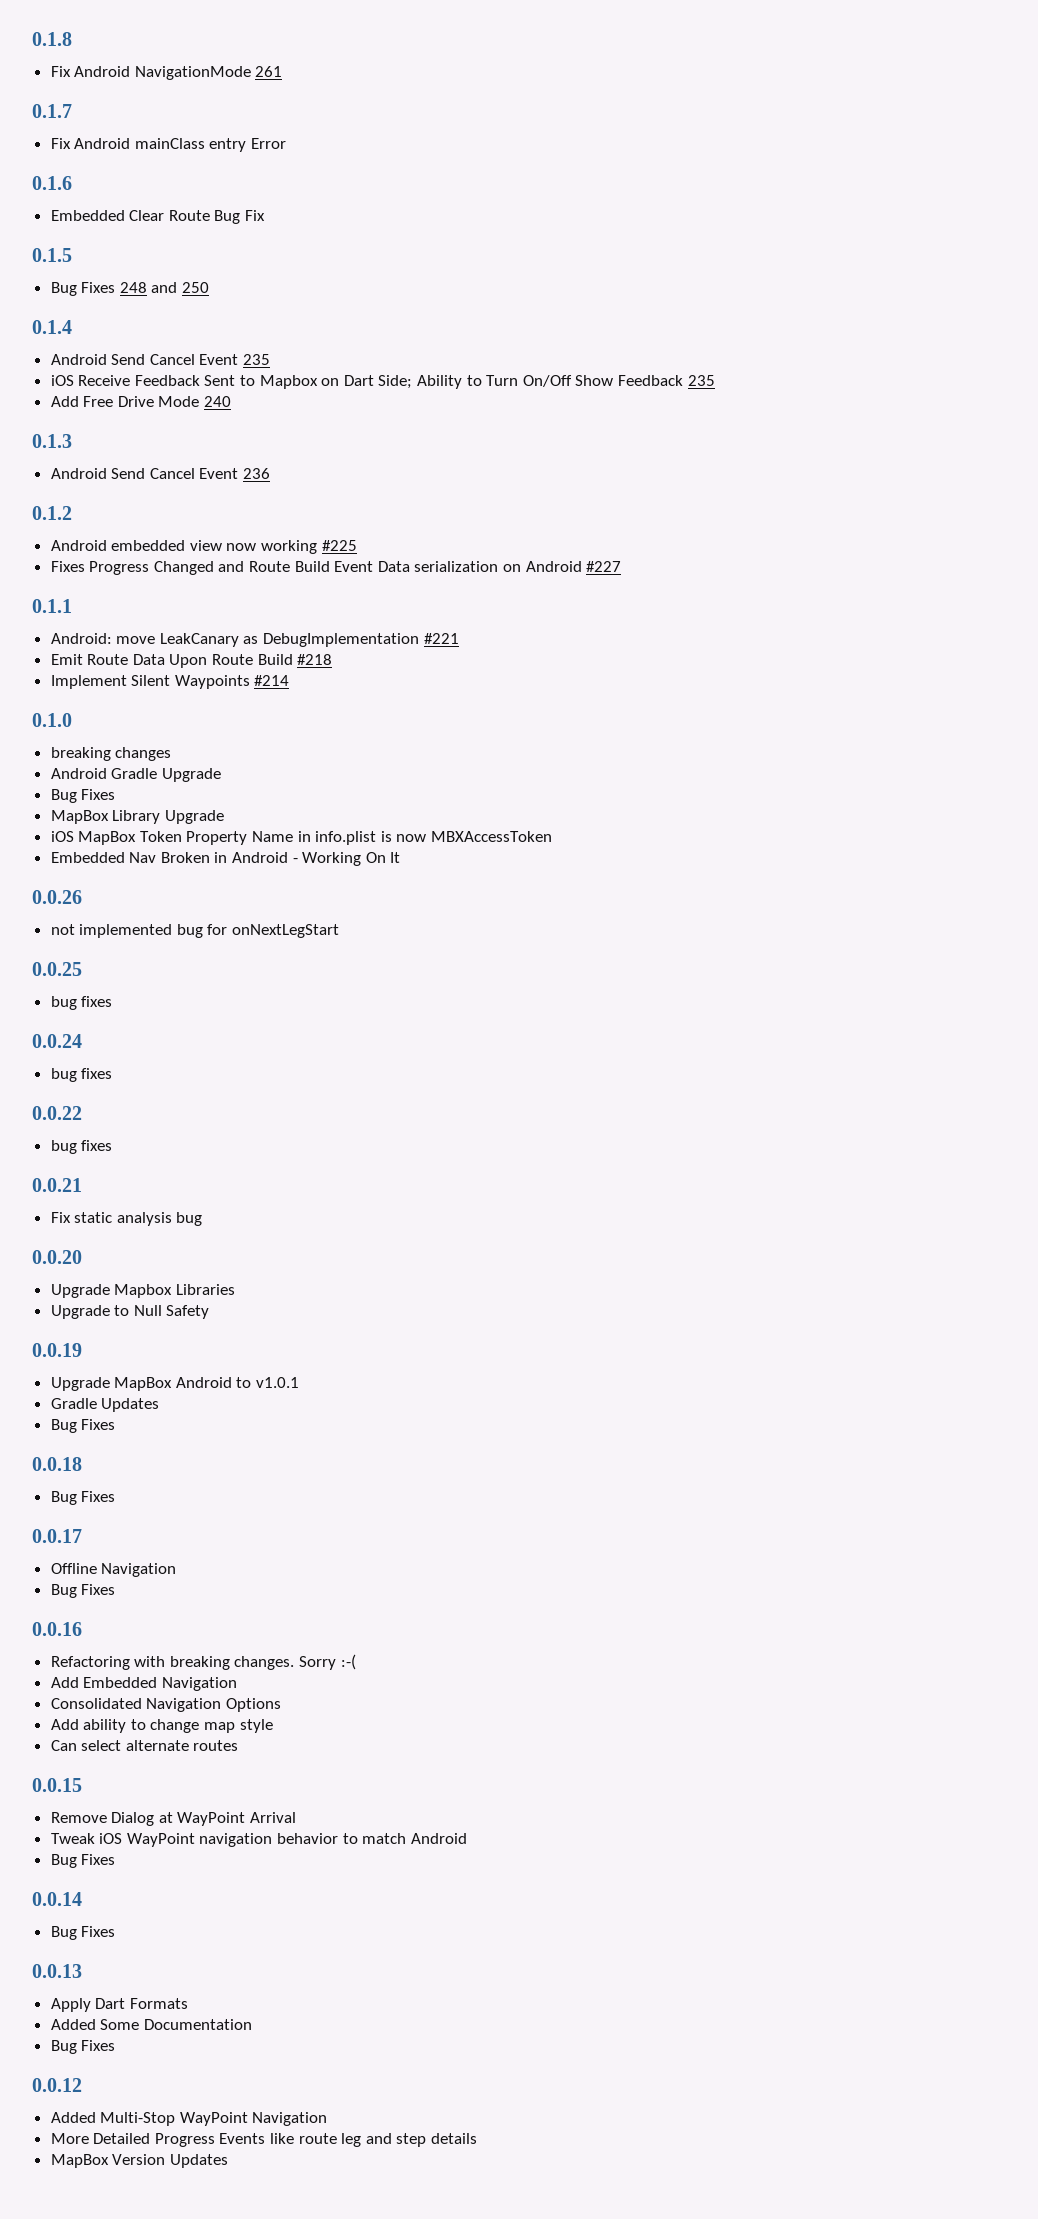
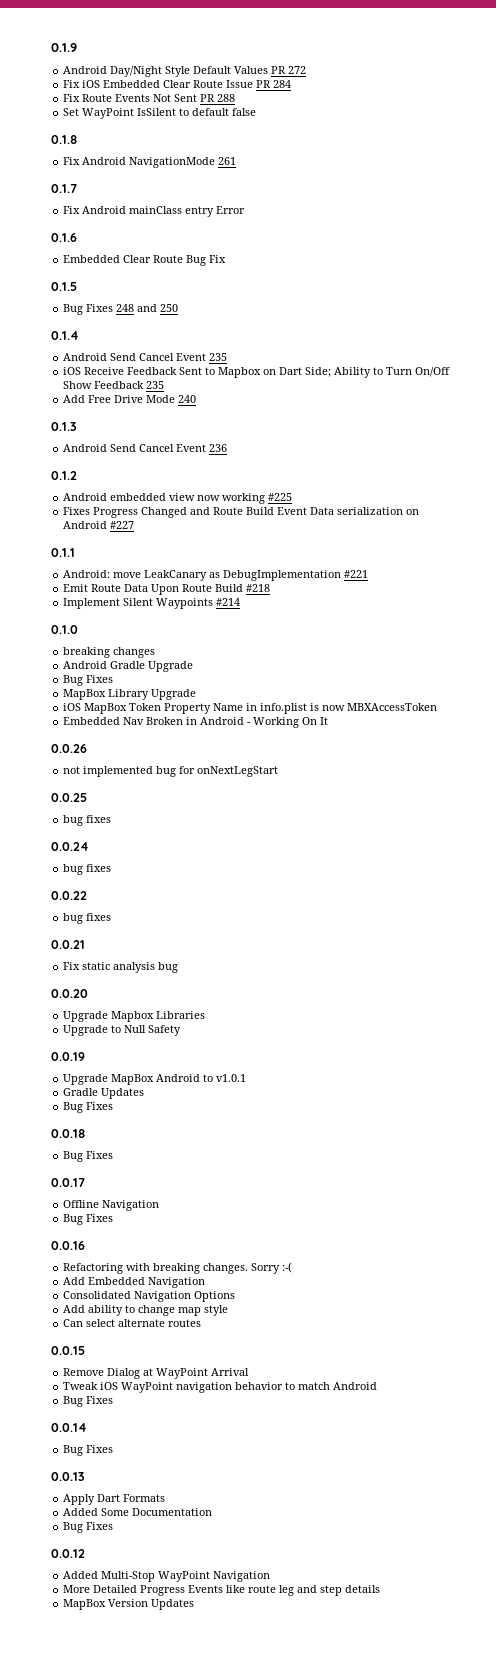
+ 0.1.9
+ Android Day/Night Style Default Values PR 272
+ Fix iOS Embedded Clear Route Issue PR 284
+ Fix Route Events Not Sent PR 288
+ Set WayPoint IsSilent to default false

